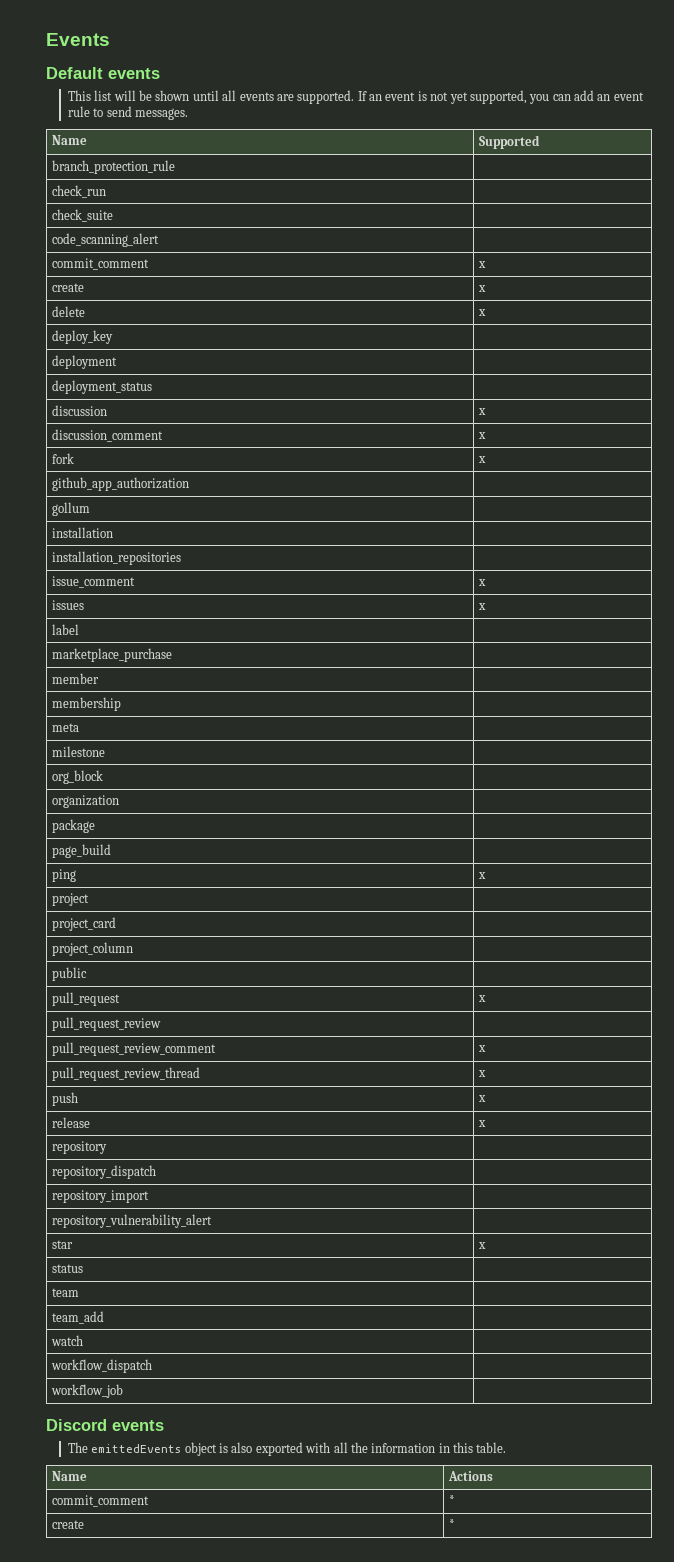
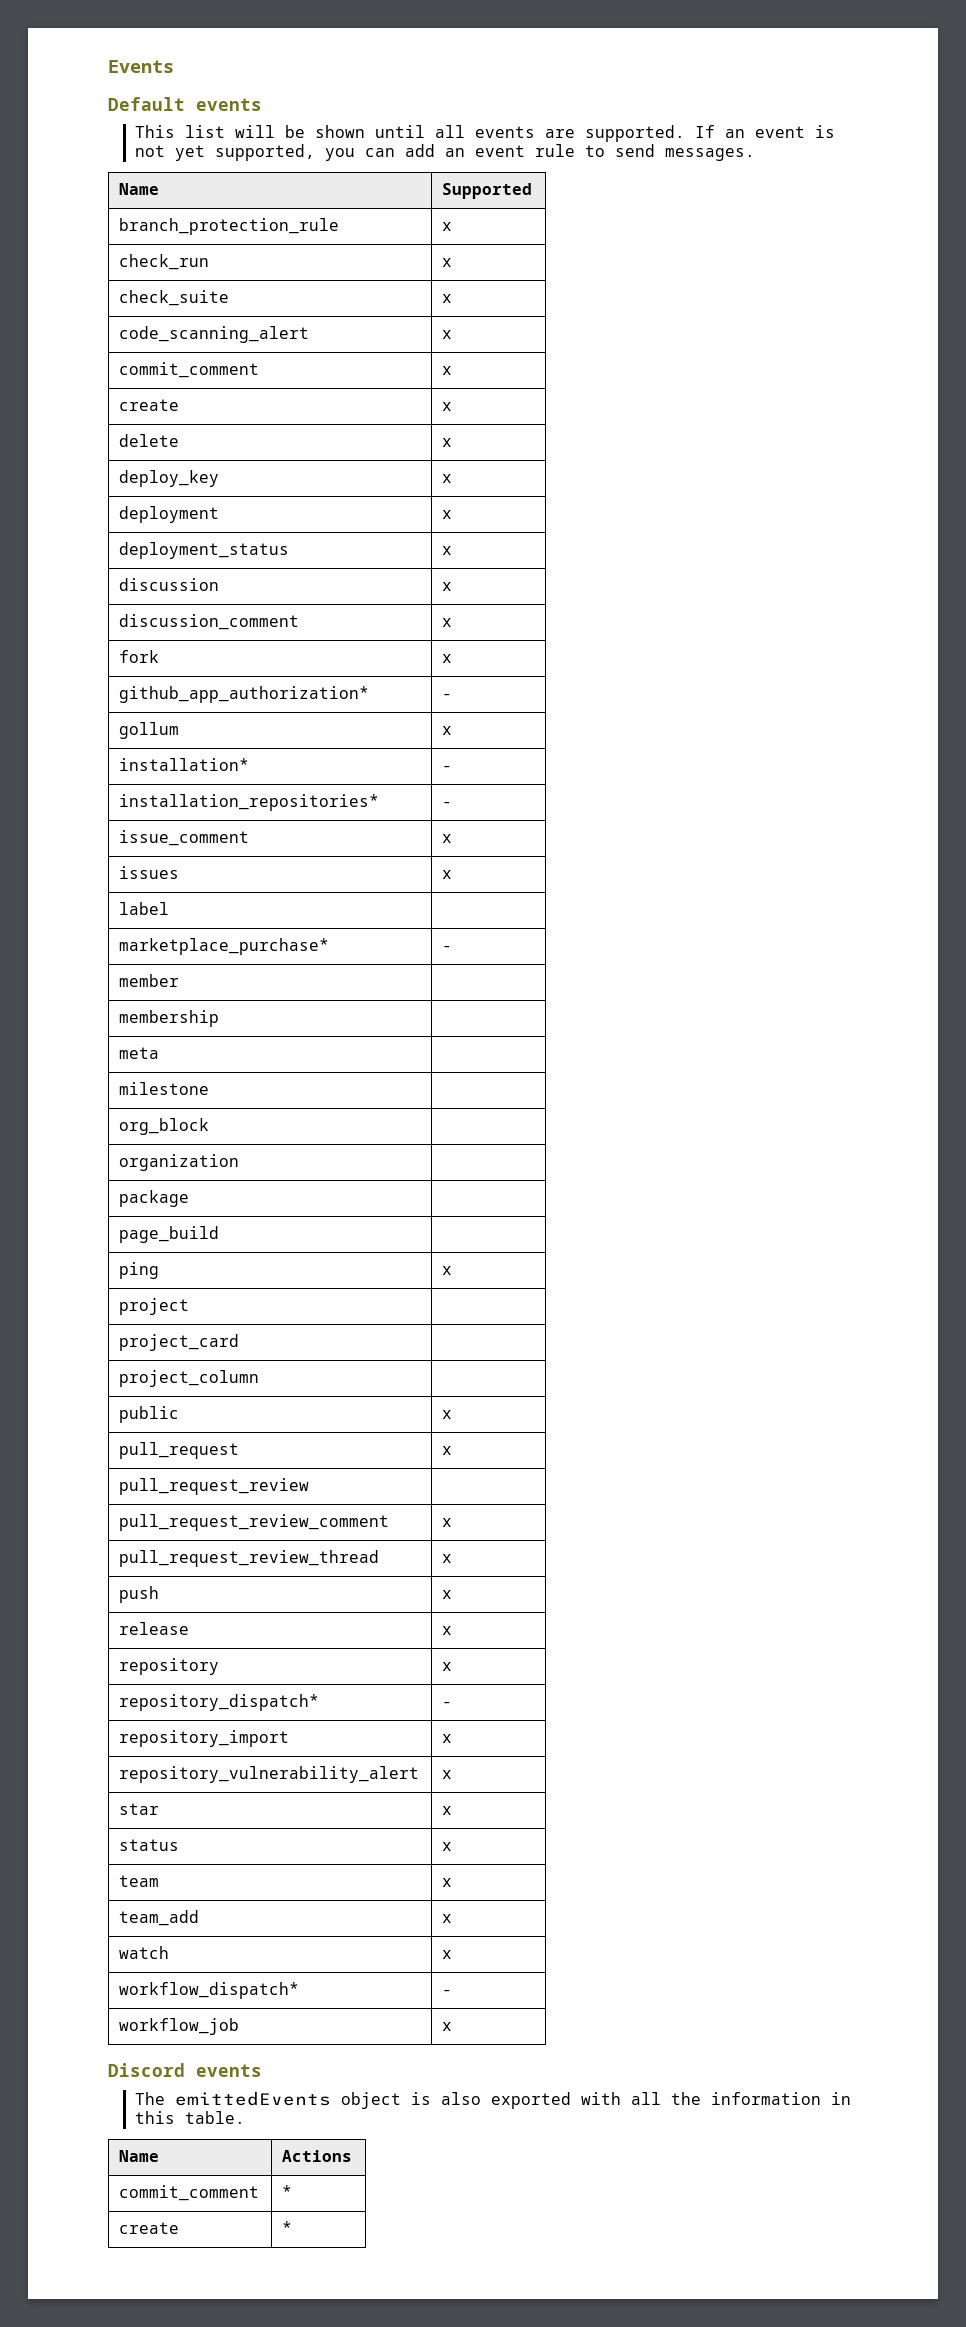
- branch_protection_rule |
+ branch_protection_rule | x
- check_run |
+ check_run | x
- check_suite |
+ check_suite | x
- code_scanning_alert |
+ code_scanning_alert | x
- deploy_key |
+ deploy_key | x
- deployment |
+ deployment | x
- deployment_status |
+ deployment_status | x
- github_app_authorization |
+ github_app_authorization* | -
- gollum |
- installation |
- installation_repositories |
+ gollum | x
+ installation* | -
+ installation_repositories* | -
- marketplace_purchase |
+ marketplace_purchase* | -
- public |
+ public | x
- repository |
- repository_dispatch |
+ repository | x
+ repository_dispatch* | -
- repository_import |
+ repository_import | x
- repository_vulnerability_alert |
+ repository_vulnerability_alert | x
- status |
+ status | x
- team |
+ team | x
- team_add |
+ team_add | x
- watch |
- workflow_dispatch |
+ watch | x
+ workflow_dispatch* | -
- workflow_job |
+ workflow_job | x

